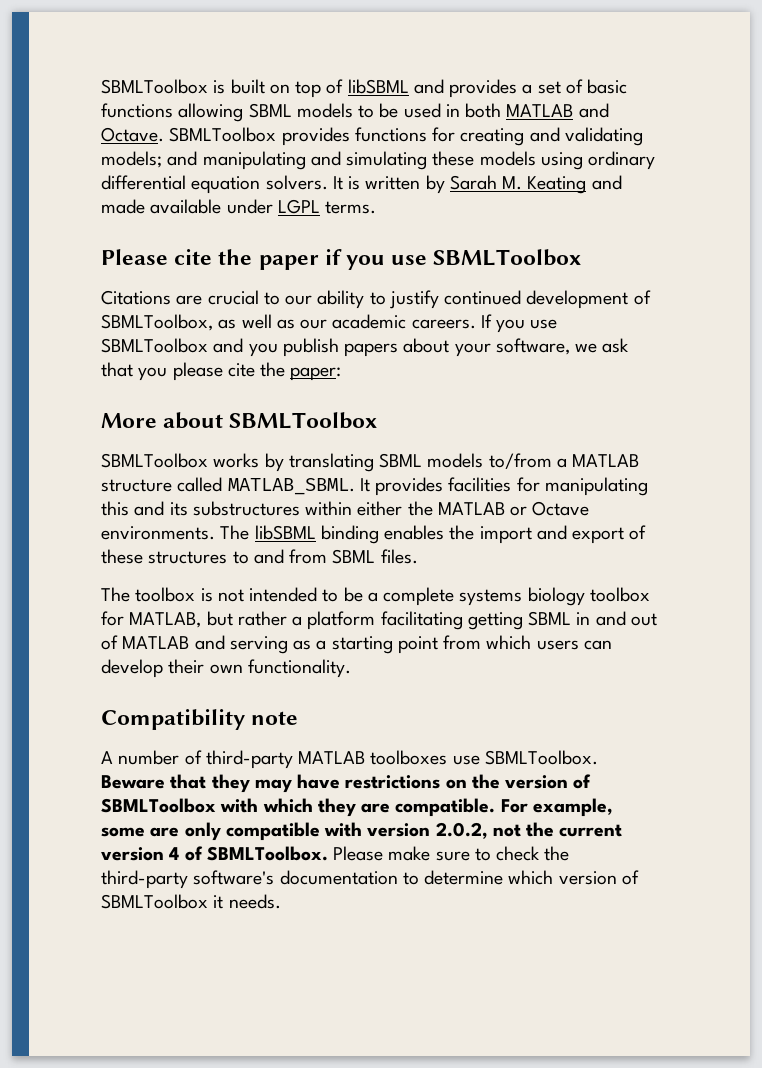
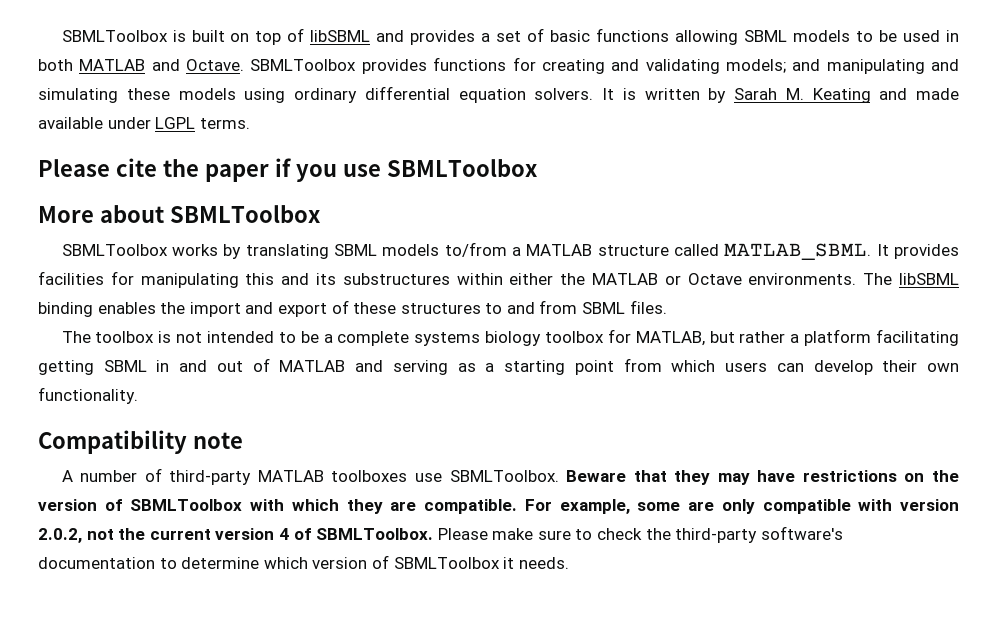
- Citations are crucial to our ability to justify continued development of SBMLToolbox, as well as our academic careers. If you use SBMLToolbox and you publish papers about your software, we ask that you please cite the paper:

